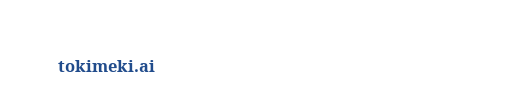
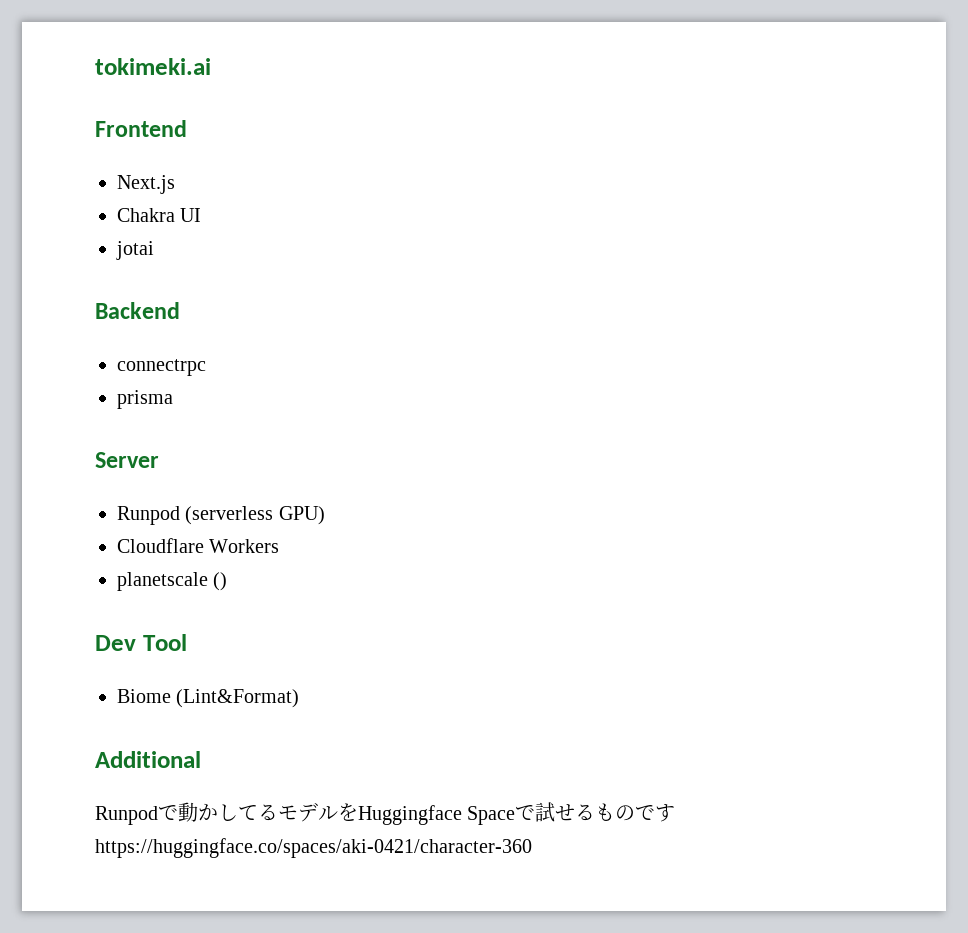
+ Frontend
+ Next.js
+ Chakra UI
+ jotai
+ Backend
+ connectrpc
+ prisma
+ Server
+ Runpod (serverless GPU)
+ Cloudflare Workers
+ planetscale ()
+ Dev Tool
+ Biome (Lint&Format)
+ Additional
+ Runpodで動かしてるモデルをHuggingface Spaceで試せるものですhttps://huggingface.co/spaces/aki-0421/character-360

